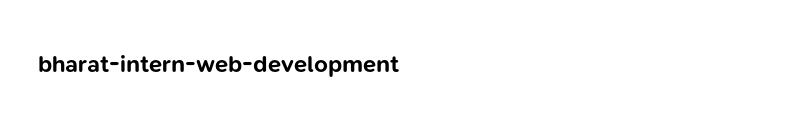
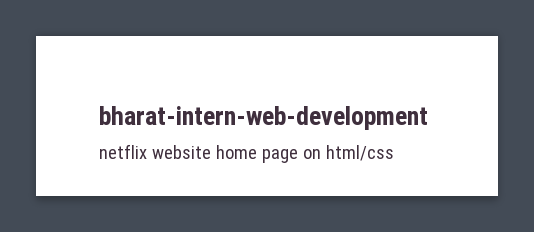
+ netflix website home page on html/css

